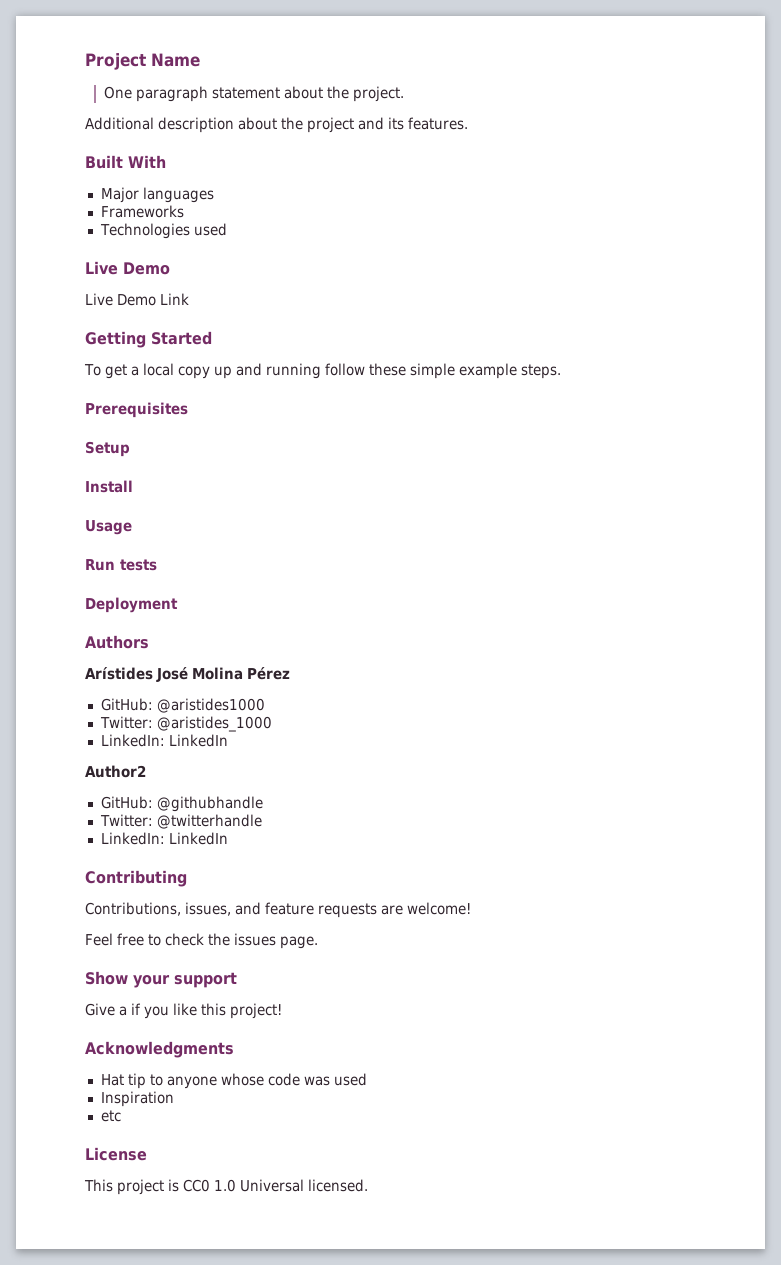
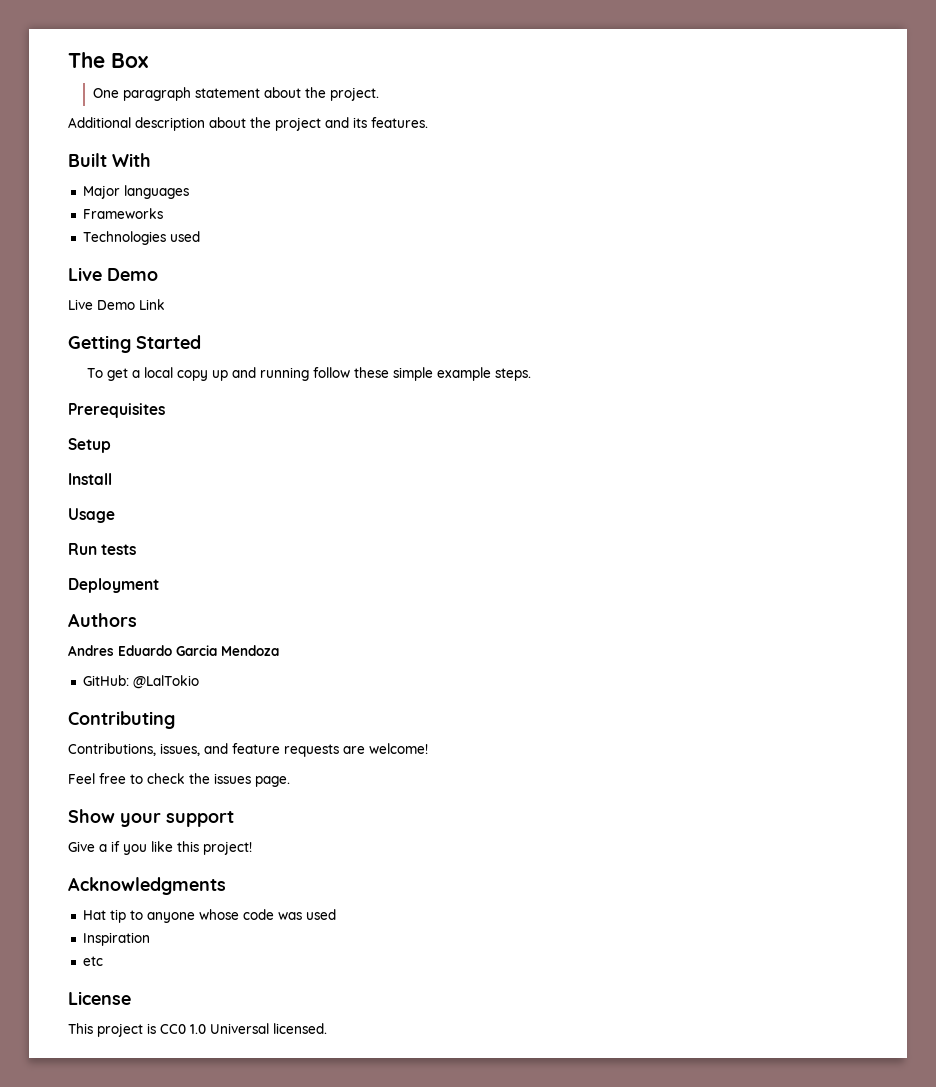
- Project Name
+ The Box
- Arístides José Molina Pérez
- GitHub: @aristides1000
- Twitter: @aristides_1000
- LinkedIn: LinkedIn
- Author2
- GitHub: @githubhandle
- Twitter: @twitterhandle
- LinkedIn: LinkedIn
+ Andres Eduardo Garcia Mendoza
+ GitHub: @LalTokio

